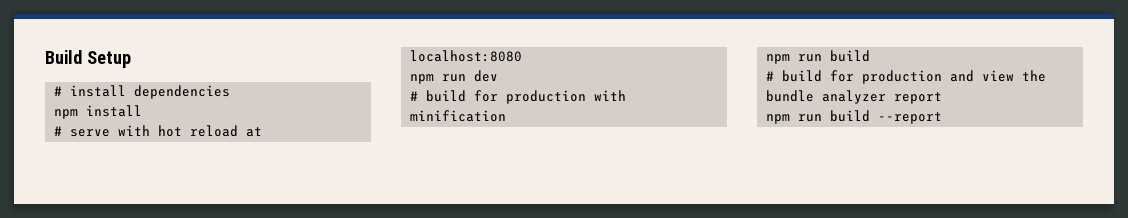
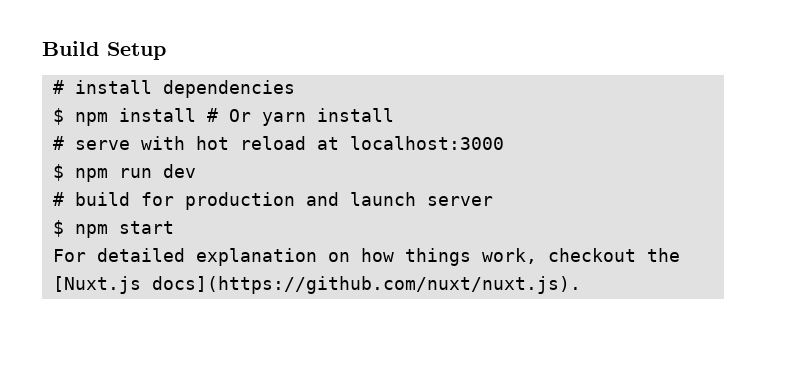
- npm install
+ $ npm install # Or yarn install
- # serve with hot reload at localhost:8080
- npm run dev
+ # serve with hot reload at localhost:3000
+ $ npm run dev
- # build for production with minification
- npm run build
- # build for production and view the bundle analyzer report
- npm run build --report
+ # build for production and launch server
+ $ npm start
+ For detailed explanation on how things work, checkout the [Nuxt.js docs](https://github.com/nuxt/nuxt.js).

